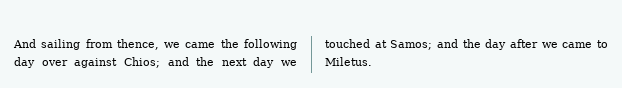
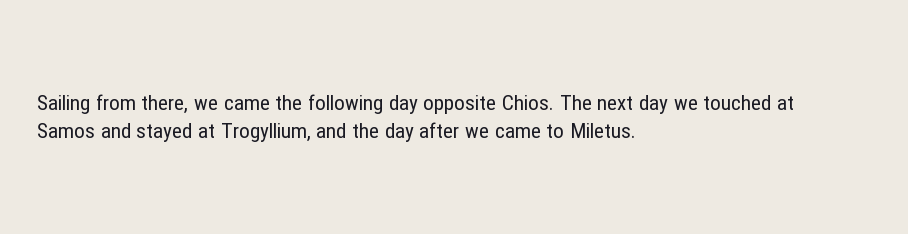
- And sailing from thence, we came the following day over against Chios; and the next day we touched at Samos; and the day after we came to Miletus.
+ Sailing from there, we came the following day opposite Chios. The next day we touched at Samos and stayed at Trogyllium, and the day after we came to Miletus.

